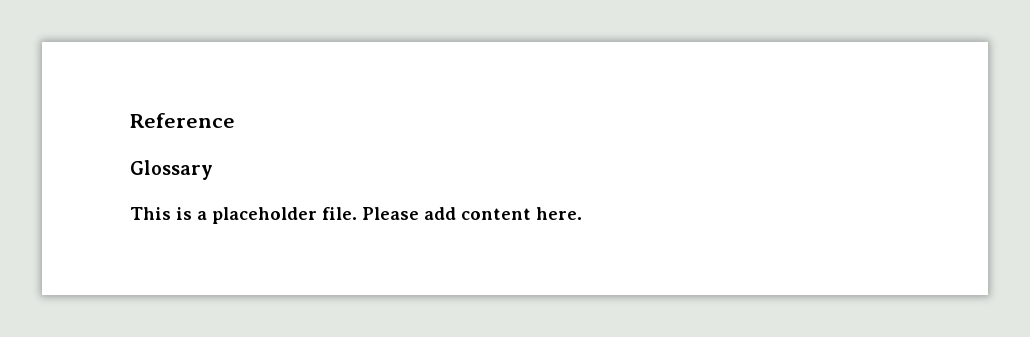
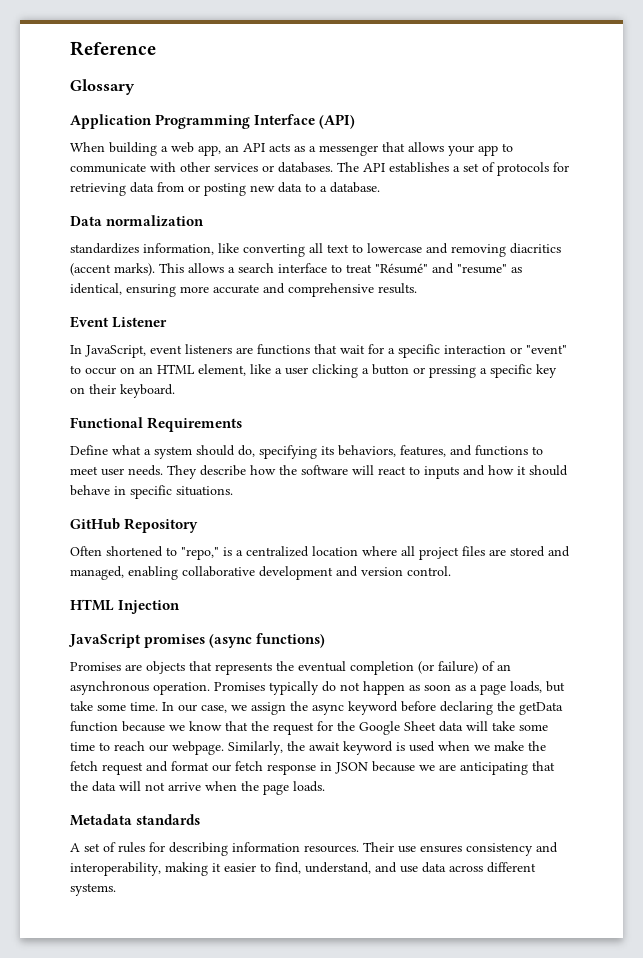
- This is a placeholder file. Please add content here.
+ Application Programming Interface (API)
+ When building a web app, an API acts as a messenger that allows your app to communicate with other services or databases. The API establishes a set of protocols for retrieving data from or posting new data to a database.
+ Data normalization
+ standardizes information, like converting all text to lowercase and removing diacritics (accent marks). This allows a search interface to treat "Résumé" and "resume" as identical, ensuring more accurate and comprehensive results.
+ Event Listener
+ In JavaScript, event listeners are functions that wait for a specific interaction or "event" to occur on an HTML element, like a user clicking a button or pressing a specific key on their keyboard.
+ Functional Requirements
+ Define what a system should do, specifying its behaviors, features, and functions to meet user needs. They describe how the software will react to inputs and how it should behave in specific situations.
+ GitHub Repository
+ Often shortened to "repo," is a centralized location where all project files are stored and managed, enabling collaborative development and version control.
+ HTML Injection
+ JavaScript promises (async functions)
+ Promises are objects that represents the eventual completion (or failure) of an asynchronous operation. Promises typically do not happen as soon as a page loads, but take some time. In our case, we assign the async keyword before declaring the getData function because we know that the request for the Google Sheet data will take some time to reach our webpage. Similarly, the await keyword is used when we make the fetch request and format our fetch response in JSON because we are anticipating that the data will not arrive when the page loads.
+ Metadata standards
+ A set of rules for describing information resources. Their use ensures consistency and interoperability, making it easier to find, understand, and use data across different systems.

